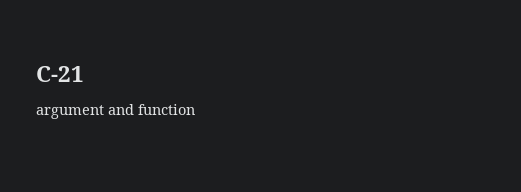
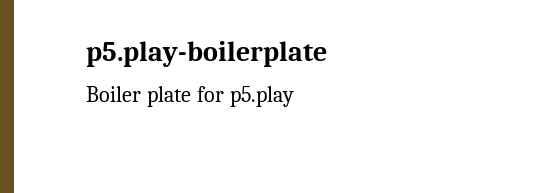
- C-21
- argument and function
+ p5.play-boilerplate
+ Boiler plate for p5.play

